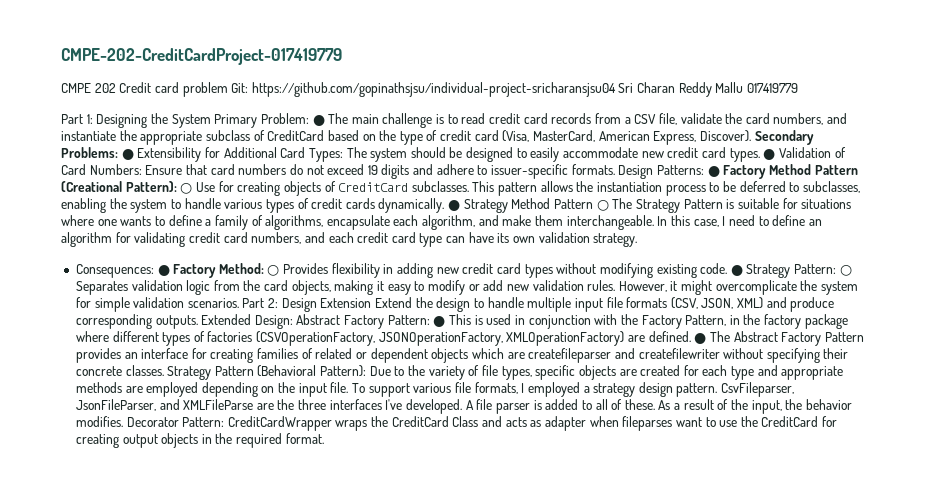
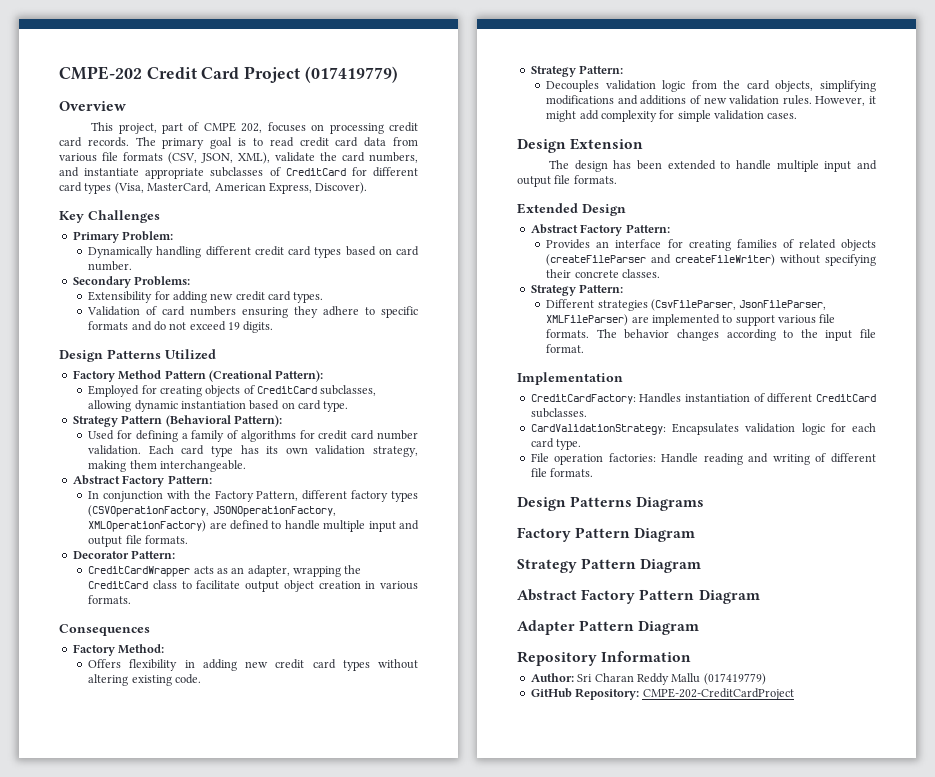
- CMPE-202-CreditCardProject-017419779
- CMPE 202 Credit card problem Git: https://github.com/gopinathsjsu/individual-project-sricharansjsu04 Sri Charan Reddy Mallu 017419779
- Part 1: Designing the System Primary Problem: ● The main challenge is to read credit card records from a CSV file, validate the card numbers, and instantiate the appropriate subclass of CreditCard based on the type of credit card (Visa, MasterCard, American Express, Discover). Secondary Problems: ● Extensibility for Additional Card Types: The system should be designed to easily accommodate new credit card types. ● Validation of Card Numbers: Ensure that card numbers do not exceed 19 digits and adhere to issuer-specific formats. Design Patterns: ● Factory Method Pattern (Creational Pattern): ○ Use for creating objects of CreditCard subclasses. This pattern allows the instantiation process to be deferred to subclasses, enabling the system to handle various types of credit cards dynamically. ● Strategy Method Pattern ○ The Strategy Pattern is suitable for situations where one wants to define a family of algorithms, encapsulate each algorithm, and make them interchangeable. In this case, I need to define an algorithm for validating credit card numbers, and each credit card type can have its own validation strategy.
- Consequences: ● Factory Method: ○ Provides flexibility in adding new credit card types without modifying existing code. ● Strategy Pattern: ○ Separates validation logic from the card objects, making it easy to modify or add new validation rules.
+ CMPE-202 Credit Card Project (017419779)
+ Overview
+ This project, part of CMPE 202, focuses on processing credit card records. The primary goal is to read credit card data from various file formats (CSV, JSON, XML), validate the card numbers, and instantiate appropriate subclasses of CreditCard for different card types (Visa, MasterCard, American Express, Discover).
+ Key Challenges
+ Primary Problem:
+ Dynamically handling different credit card types based on card number.
+ Secondary Problems:
+ Extensibility for adding new credit card types.
+ Validation of card numbers ensuring they adhere to specific formats and do not exceed 19 digits.
+ Design Patterns Utilized
+ Factory Method Pattern (Creational Pattern):
+ Employed for creating objects of CreditCard subclasses, allowing dynamic instantiation based on card type.
+ Strategy Pattern (Behavioral Pattern):
+ Used for defining a family of algorithms for credit card number validation. Each card type has its own validation strategy, making them interchangeable.
+ Abstract Factory Pattern:
+ In conjunction with the Factory Pattern, different factory types (CSVOperationFactory, JSONOperationFactory, XMLOperationFactory) are defined to handle multiple input and output file formats.
+ Decorator Pattern:
+ CreditCardWrapper acts as an adapter, wrapping the CreditCard class to facilitate output object creation in various formats.
+ Consequences
+ Factory Method:
+ Offers flexibility in adding new credit card types without altering existing code.
+ Strategy Pattern:
+ Decouples validation logic from the card objects, simplifying modifications and additions of new validation rules.
- However, it might overcomplicate the system for simple validation scenarios. Part 2: Design Extension Extend the design to handle multiple input file formats (CSV, JSON, XML) and produce corresponding outputs. Extended Design: Abstract Factory Pattern: ● This is used in conjunction with the Factory Pattern, in the factory package where different types of factories (CSVOperationFactory, JSONOperationFactory, XMLOperationFactory) are defined. ● The Abstract Factory Pattern provides an interface for creating families of related or dependent objects which are createfileparser and createfilewriter without specifying their concrete classes. Strategy Pattern (Behavioral Pattern): Due to the variety of file types, specific objects are created for each type and appropriate methods are employed depending on the input file. To support various file formats, I employed a strategy design pattern. CsvFileparser, JsonFileParser, and XMLFileParse are the three interfaces I've developed. A file parser is added to all of these. As a result of the input, the behavior modifies. Decorator Pattern: CreditCardWrapper wraps the CreditCard Class and acts as adapter when fileparses want to use the CreditCard for creating output objects in the required format.
+ However, it might add complexity for simple validation cases.
+ Design Extension
+ The design has been extended to handle multiple input and output file formats.
+ Extended Design
+ Abstract Factory Pattern:
+ Provides an interface for creating families of related objects (createFileParser and createFileWriter) without specifying their concrete classes.
+ Strategy Pattern:
+ Different strategies (CsvFileParser, JsonFileParser, XMLFileParser) are implemented to support various file formats. The behavior changes according to the input file format.
+ Implementation
+ CreditCardFactory: Handles instantiation of different CreditCard subclasses.
+ CardValidationStrategy: Encapsulates validation logic for each card type.
+ File operation factories: Handle reading and writing of different file formats.
+ Design Patterns Diagrams
+ Factory Pattern Diagram
+ Strategy Pattern Diagram
+ Abstract Factory Pattern Diagram
+ Adapter Pattern Diagram
+ Repository Information
+ Author: Sri Charan Reddy Mallu (017419779)
+ GitHub Repository: CMPE-202-CreditCardProject

